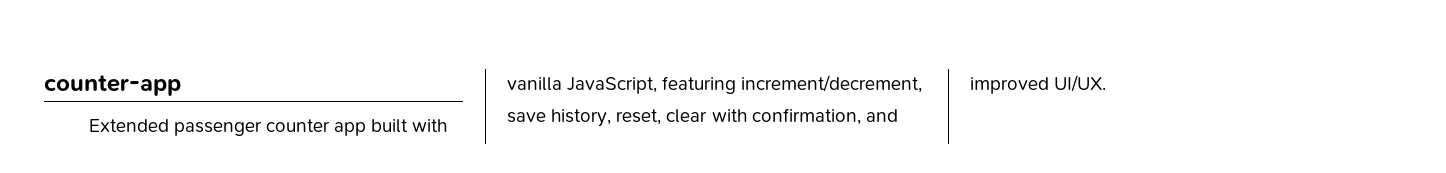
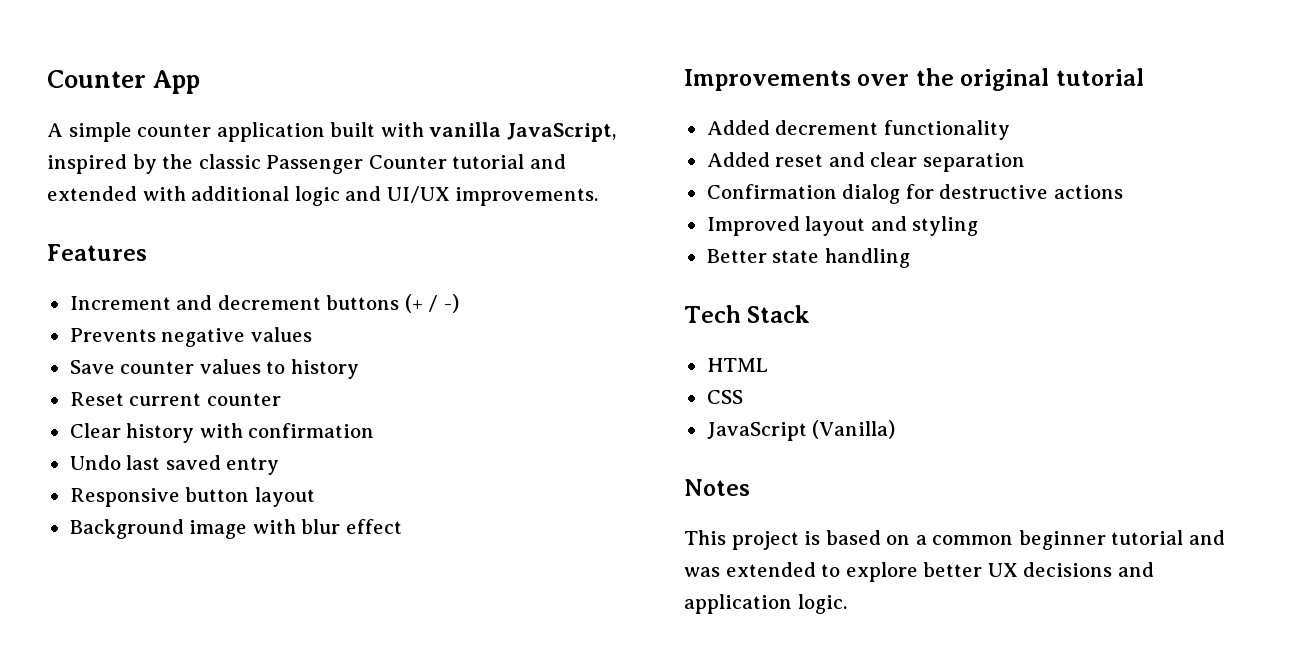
- counter-app
- Extended passenger counter app built with vanilla JavaScript, featuring increment/decrement, save history, reset, clear with confirmation, and improved UI/UX.
+ Counter App
+ A simple counter application built with vanilla JavaScript, inspired by the classic Passenger Counter tutorial and extended with additional logic and UI/UX improvements.
+ Features
+ Increment and decrement buttons (+ / -)
+ Prevents negative values
+ Save counter values to history
+ Reset current counter
+ Clear history with confirmation
+ Undo last saved entry
+ Responsive button layout
+ Background image with blur effect
+ Improvements over the original tutorial
+ Added decrement functionality
+ Added reset and clear separation
+ Confirmation dialog for destructive actions
+ Improved layout and styling
+ Better state handling
+ Tech Stack
+ HTML
+ CSS
+ JavaScript (Vanilla)
+ Notes
+ This project is based on a common beginner tutorial and was extended to explore better UX decisions and application logic.

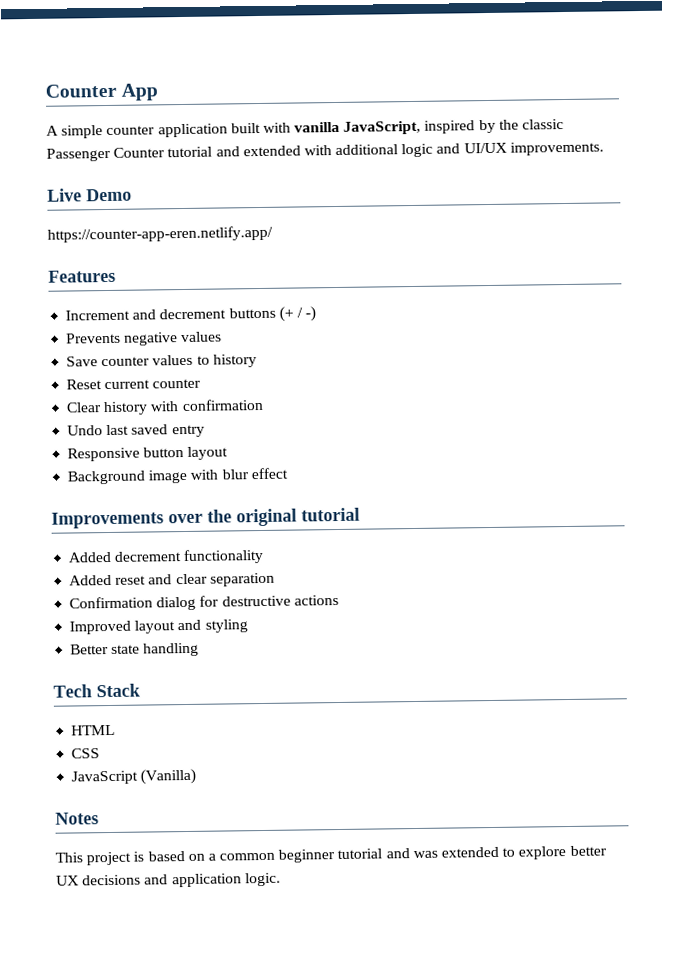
+ Live Demo
+ https://counter-app-eren.netlify.app/

